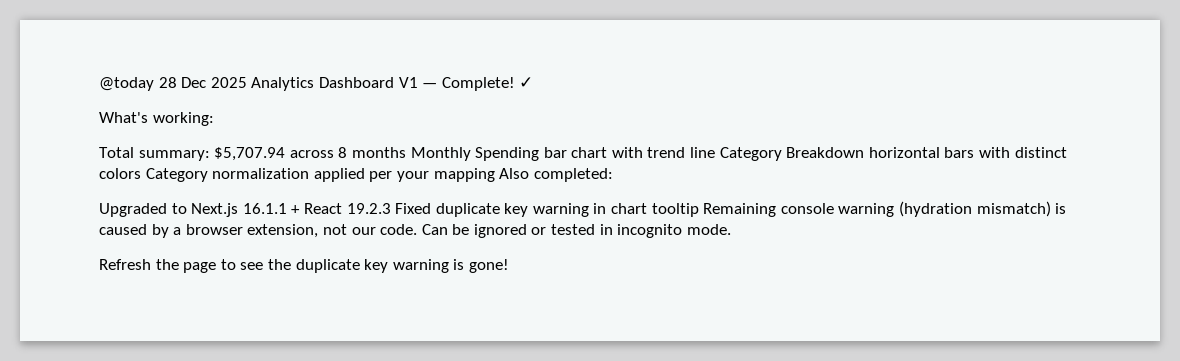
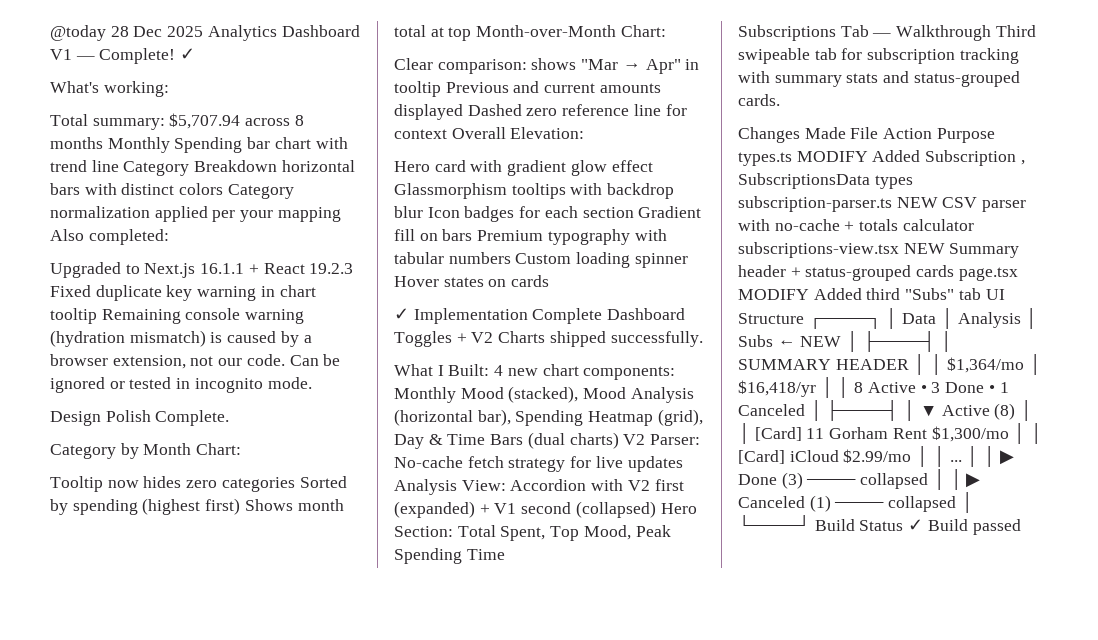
- Refresh the page to see the duplicate key warning is gone!
+ Design Polish Complete.
+ Category by Month Chart:
+ Tooltip now hides zero categories Sorted by spending (highest first) Shows month total at top Month-over-Month Chart:
+ Clear comparison: shows "Mar → Apr" in tooltip Previous and current amounts displayed Dashed zero reference line for context Overall Elevation:
+ Hero card with gradient glow effect Glassmorphism tooltips with backdrop blur Icon badges for each section Gradient fill on bars Premium typography with tabular numbers Custom loading spinner Hover states on cards
+ ✓ Implementation Complete Dashboard Toggles + V2 Charts shipped successfully.
+ What I Built: 4 new chart components: Monthly Mood (stacked), Mood Analysis (horizontal bar), Spending Heatmap (grid), Day & Time Bars (dual charts) V2 Parser: No-cache fetch strategy for live updates Analysis View: Accordion with V2 first (expanded) + V1 second (collapsed) Hero Section: Total Spent, Top Mood, Peak Spending Time
+ Subscriptions Tab — Walkthrough Third swipeable tab for subscription tracking with summary stats and status-grouped cards.
+ Changes Made File Action Purpose types.ts MODIFY Added Subscription , SubscriptionsData types subscription-parser.ts NEW CSV parser with no-cache + totals calculator subscriptions-view.tsx NEW Summary header + status-grouped cards page.tsx MODIFY Added third "Subs" tab UI Structure ┌────┐ │ Data │ Analysis │ Subs ← NEW │ ├────┤ │ SUMMARY HEADER │ │ $1,364/mo │ $16,418/yr │ │ 8 Active • 3 Done • 1 Canceled │ ├────┤ │ ▼ Active (8) │ │ [Card] 11 Gorham Rent $1,300/mo │ │ [Card] iCloud $2.99/mo │ │ ... │ │ ▶ Done (3) ──── collapsed │ │ ▶ Canceled (1) ──── collapsed │ └────┘ Build Status ✓ Build passed

